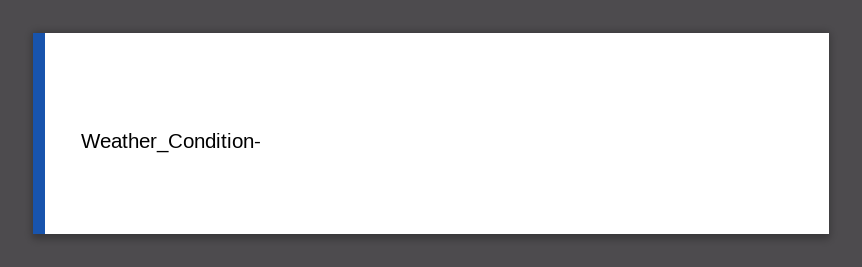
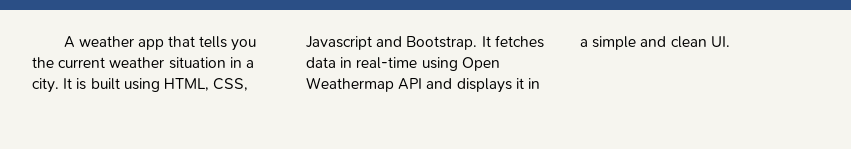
- Weather_Condition-
+ A weather app that tells you the current weather situation in a city. It is built using HTML, CSS, Javascript and Bootstrap. It fetches data in real-time using Open Weathermap API and displays it in a simple and clean UI.

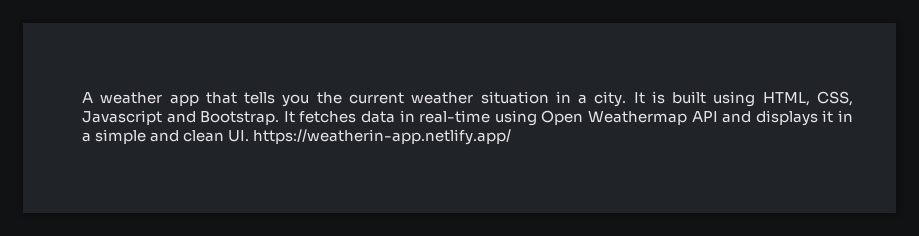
- It fetches data in real-time using Open Weathermap API and displays it in a simple and clean UI.
+ It fetches data in real-time using Open Weathermap API and displays it in a simple and clean UI. https://weatherin-app.netlify.app/

